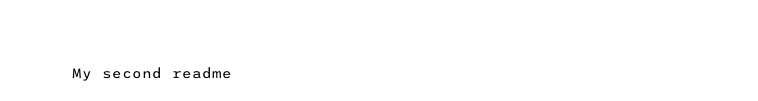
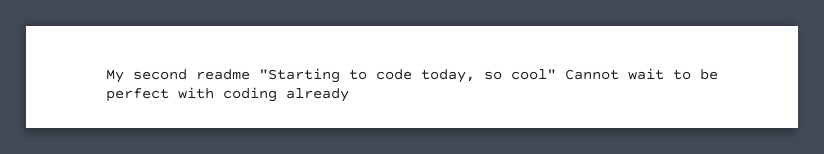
- My second readme
+ My second readme "Starting to code today, so cool" Cannot wait to be perfect with coding already

